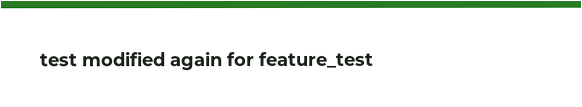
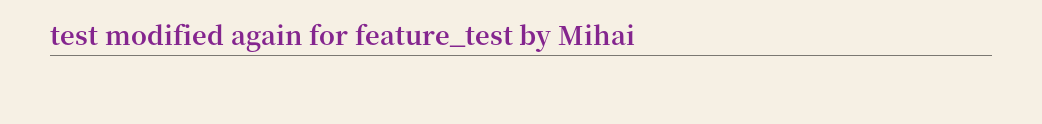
- test modified again for feature_test
+ test modified again for feature_test by Mihai

